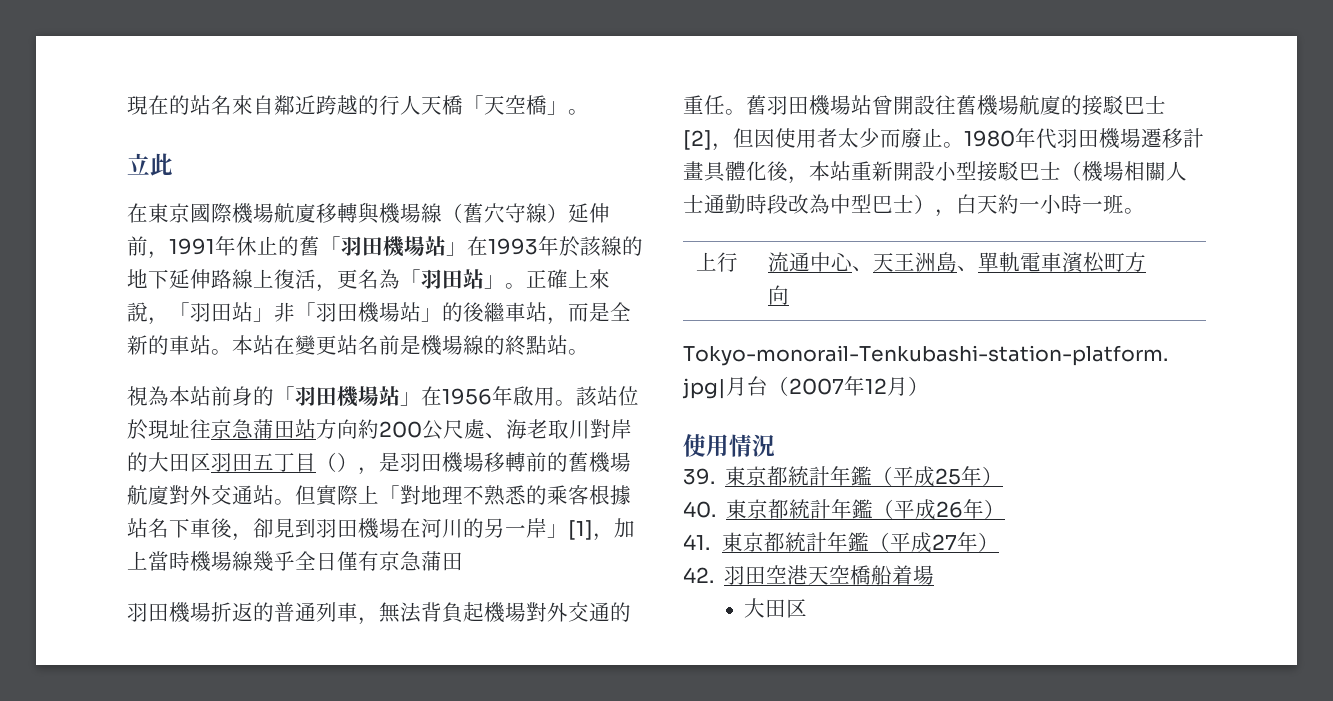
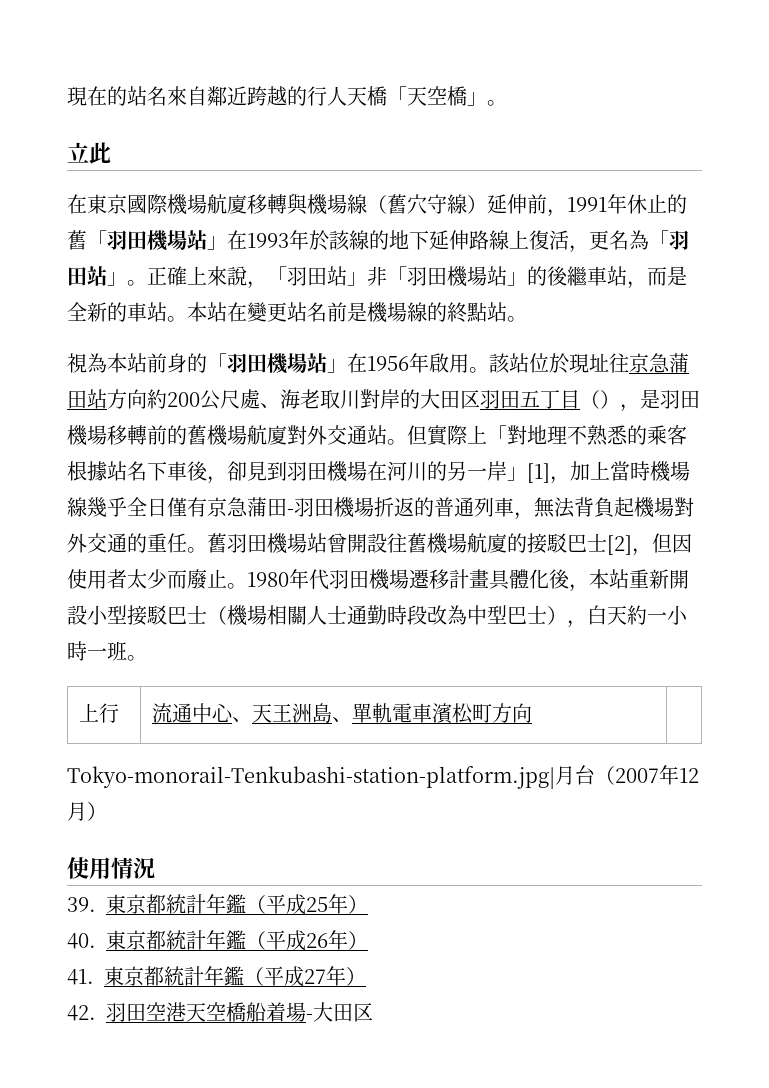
- 但實際上「對地理不熟悉的乘客根據站名下車後，卻見到羽田機場在河川的另一岸」[1]，加上當時機場線幾乎全日僅有京急蒲田
- 羽田機場折返的普通列車，無法背負起機場對外交通的重任。
+ 但實際上「對地理不熟悉的乘客根據站名下車後，卻見到羽田機場在河川的另一岸」[1]，加上當時機場線幾乎全日僅有京急蒲田-羽田機場折返的普通列車，無法背負起機場對外交通的重任。
- 42.羽田空港天空橋船着場
- 大田区
+ 42.羽田空港天空橋船着場-大田区

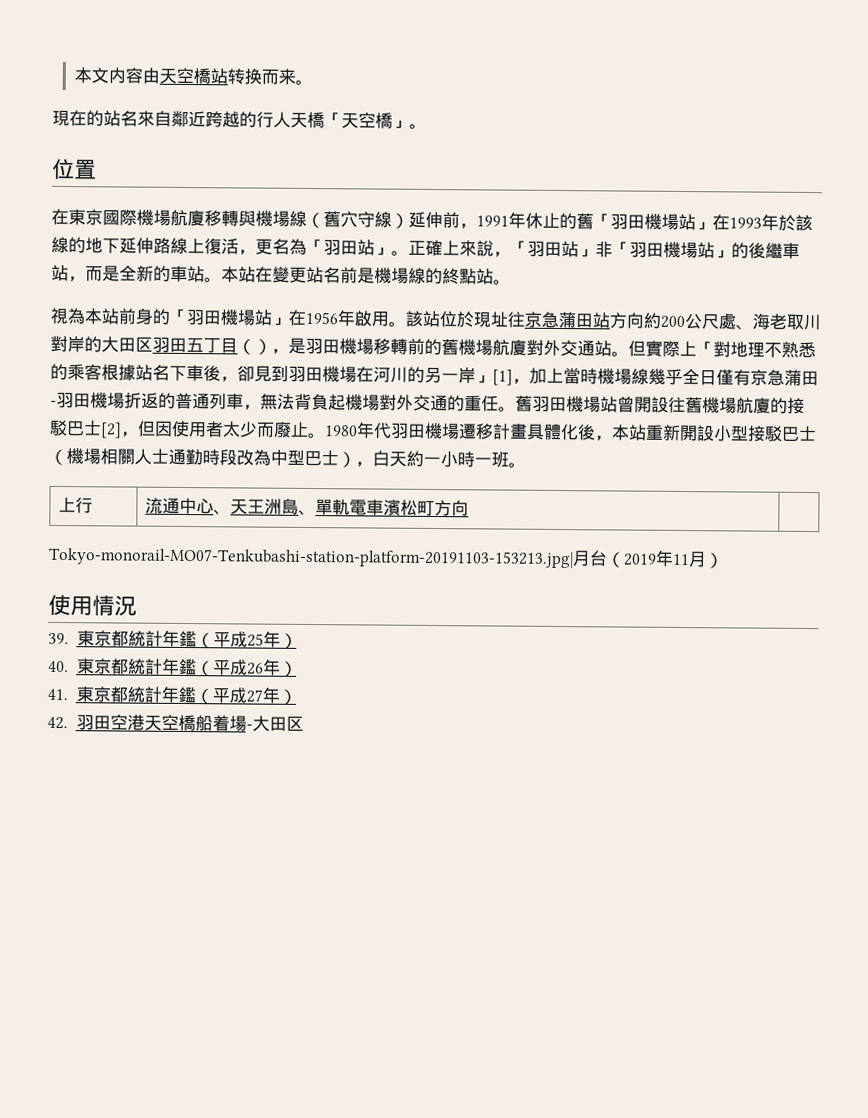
+ 本文内容由天空橋站转换而来。
- 立此
+ 位置
- Tokyo-monorail-Tenkubashi-station-platform.jpg|月台（2007年12月）
+ Tokyo-monorail-MO07-Tenkubashi-station-platform-20191103-153213.jpg|月台（2019年11月）

